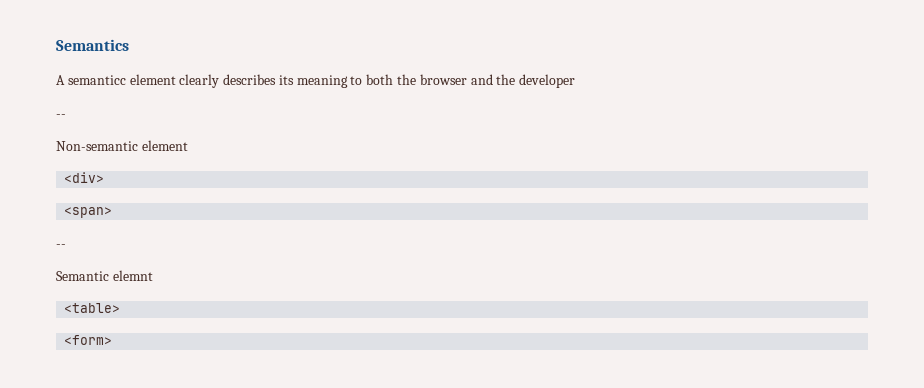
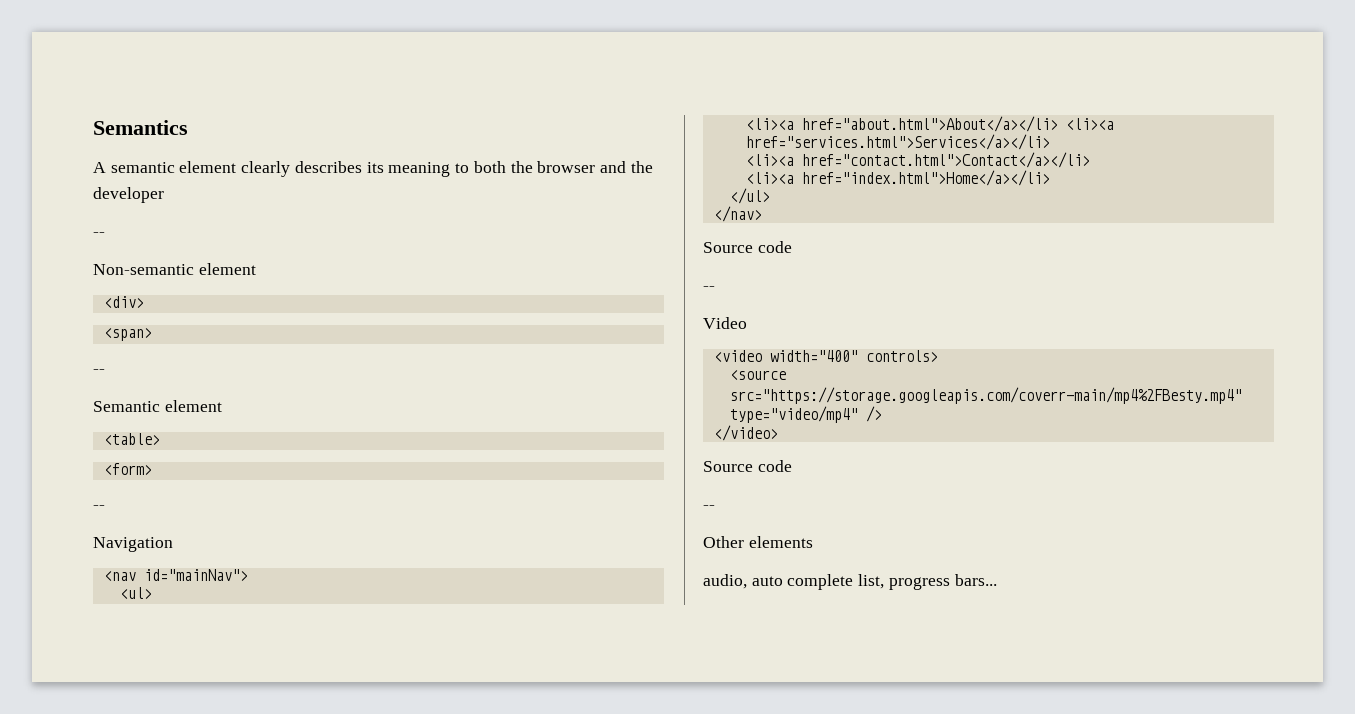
- A semanticc element clearly describes its meaning to both the browser and the developer
+ A semantic element clearly describes its meaning to both the browser and the developer
- Semantic elemnt
+ Semantic element
  <form>
+ --
+ Navigation
+ <nav id="mainNav">
+ <ul>
+ <li><a href="about.html">About</a></li> <li><a href="services.html">Services</a></li>
+ <li><a href="contact.html">Contact</a></li>
+ <li><a href="index.html">Home</a></li>
+ </ul>
+ </nav>
+ Source code
+ --
+ Video
+ <video width="400" controls>
+ <source src="https://storage.googleapis.com/coverr-main/mp4%2FBesty.mp4" type="video/mp4" />
+ </video>
+ Source code
+ --
+ Other elements
+ audio, auto complete list, progress bars...

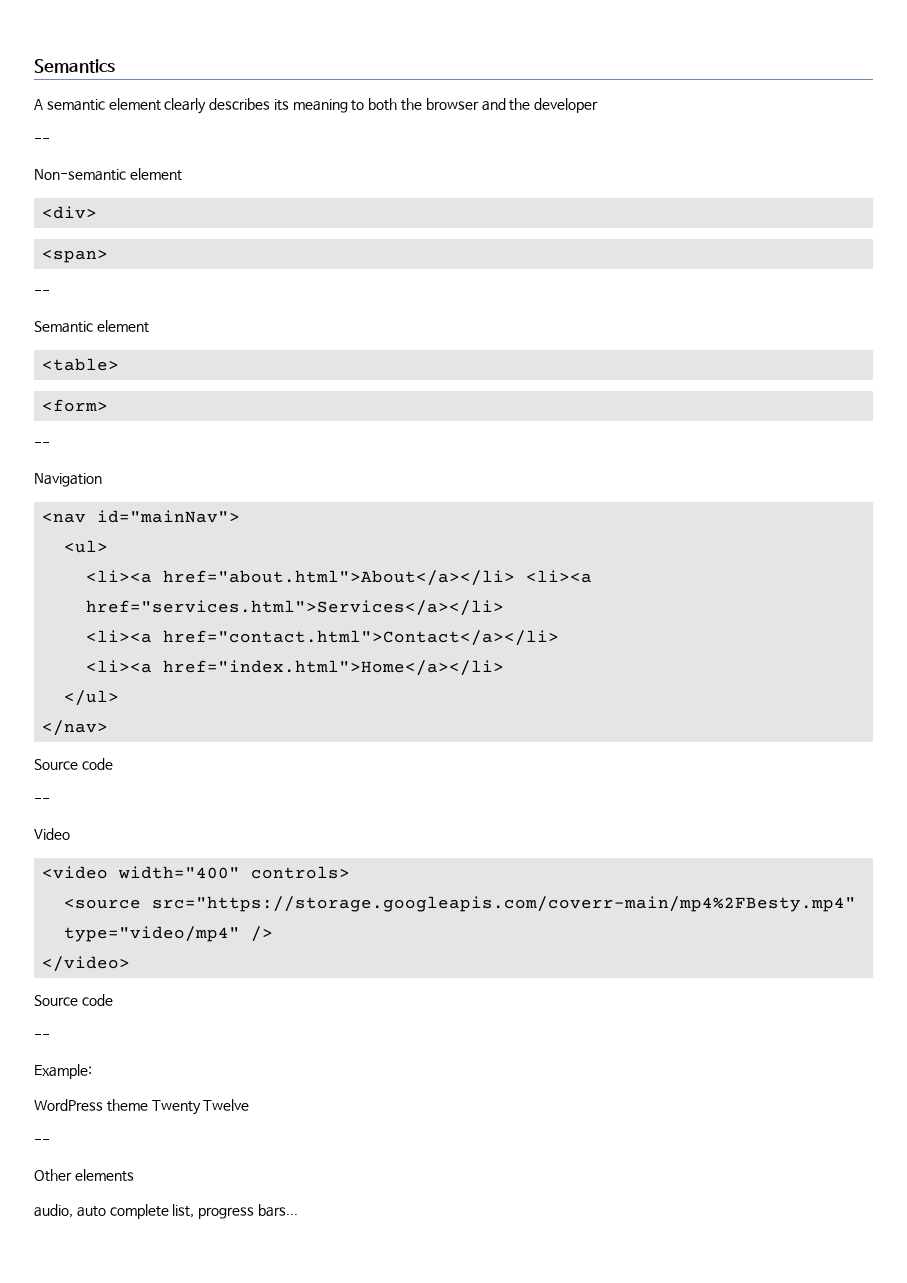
+ Example:
+ WordPress theme Twenty Twelve
+ --

